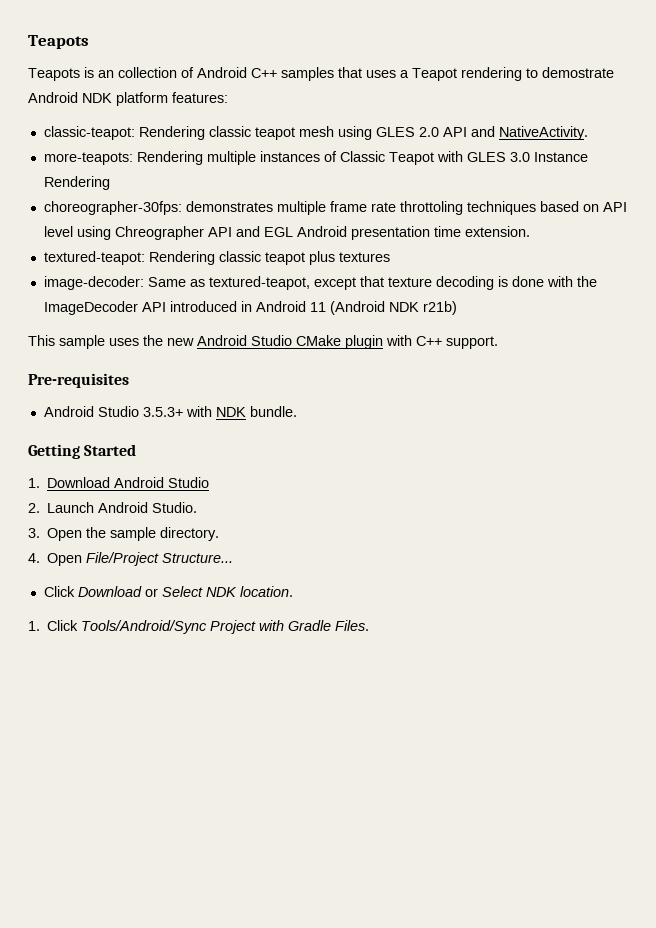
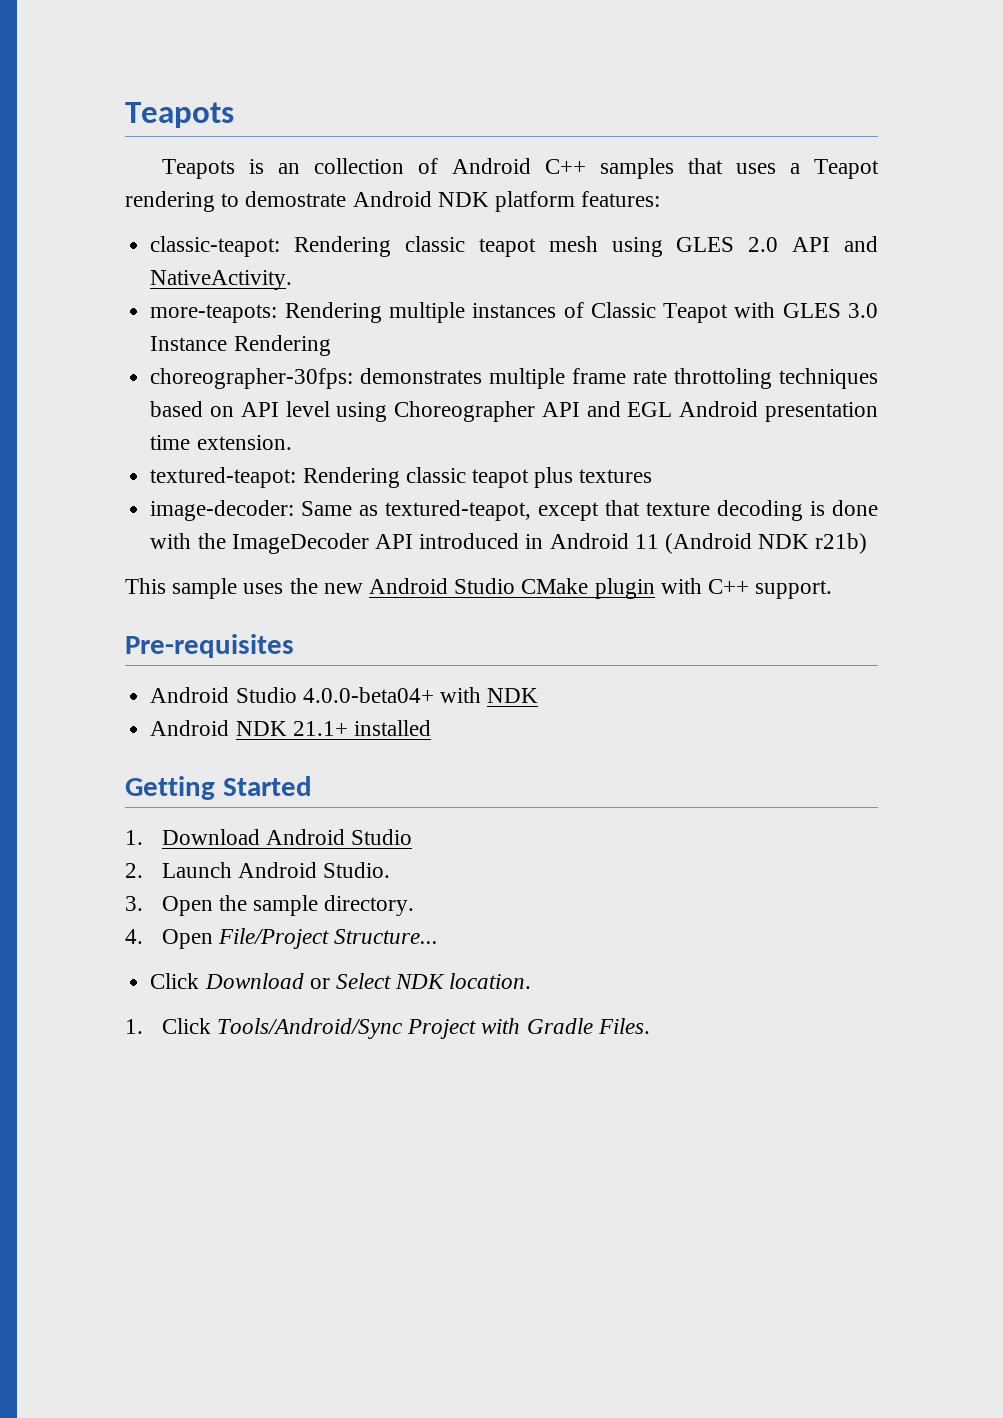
- choreographer-30fps: demonstrates multiple frame rate throttoling techniques based on API level using Chreographer API and EGL Android presentation time extension.
+ choreographer-30fps: demonstrates multiple frame rate throttoling techniques based on API level using Choreographer API and EGL Android presentation time extension.
- Android Studio 3.5.3+ with NDK bundle.
+ Android Studio 4.0.0-beta04+ with NDK
+ Android NDK 21.1+ installed

